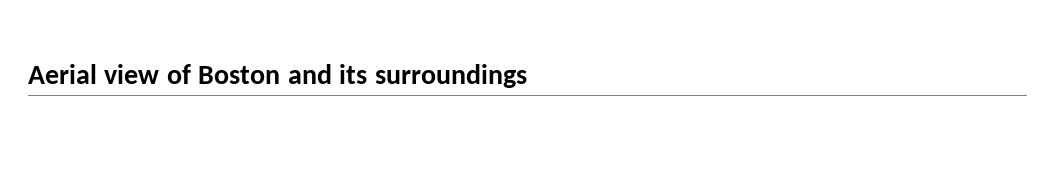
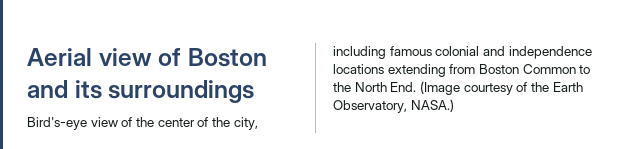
+ Bird's-eye view of the center of the city, including famous colonial and independence locations extending from Boston Common to the North End. (Image courtesy of the Earth Observatory, NASA.)

